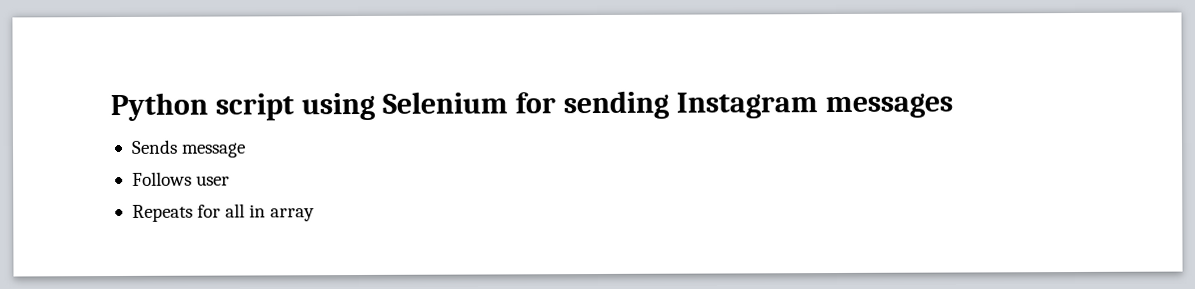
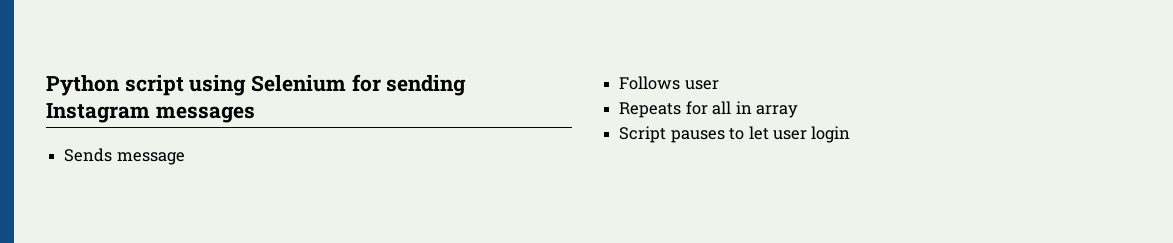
+ Script pauses to let user login

